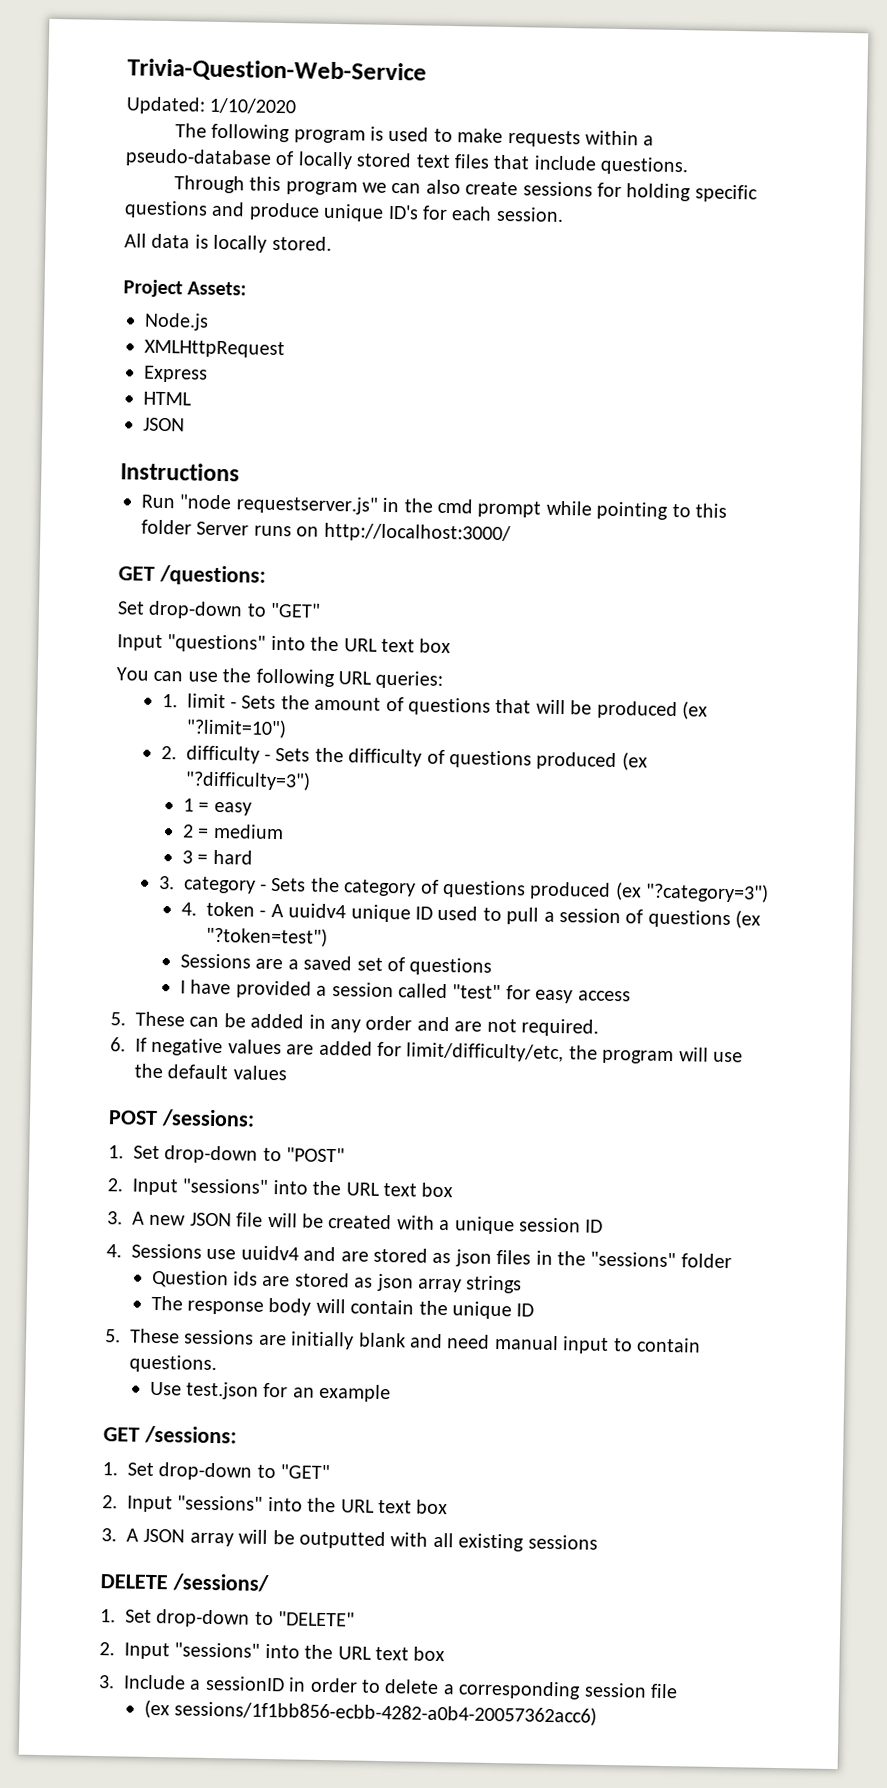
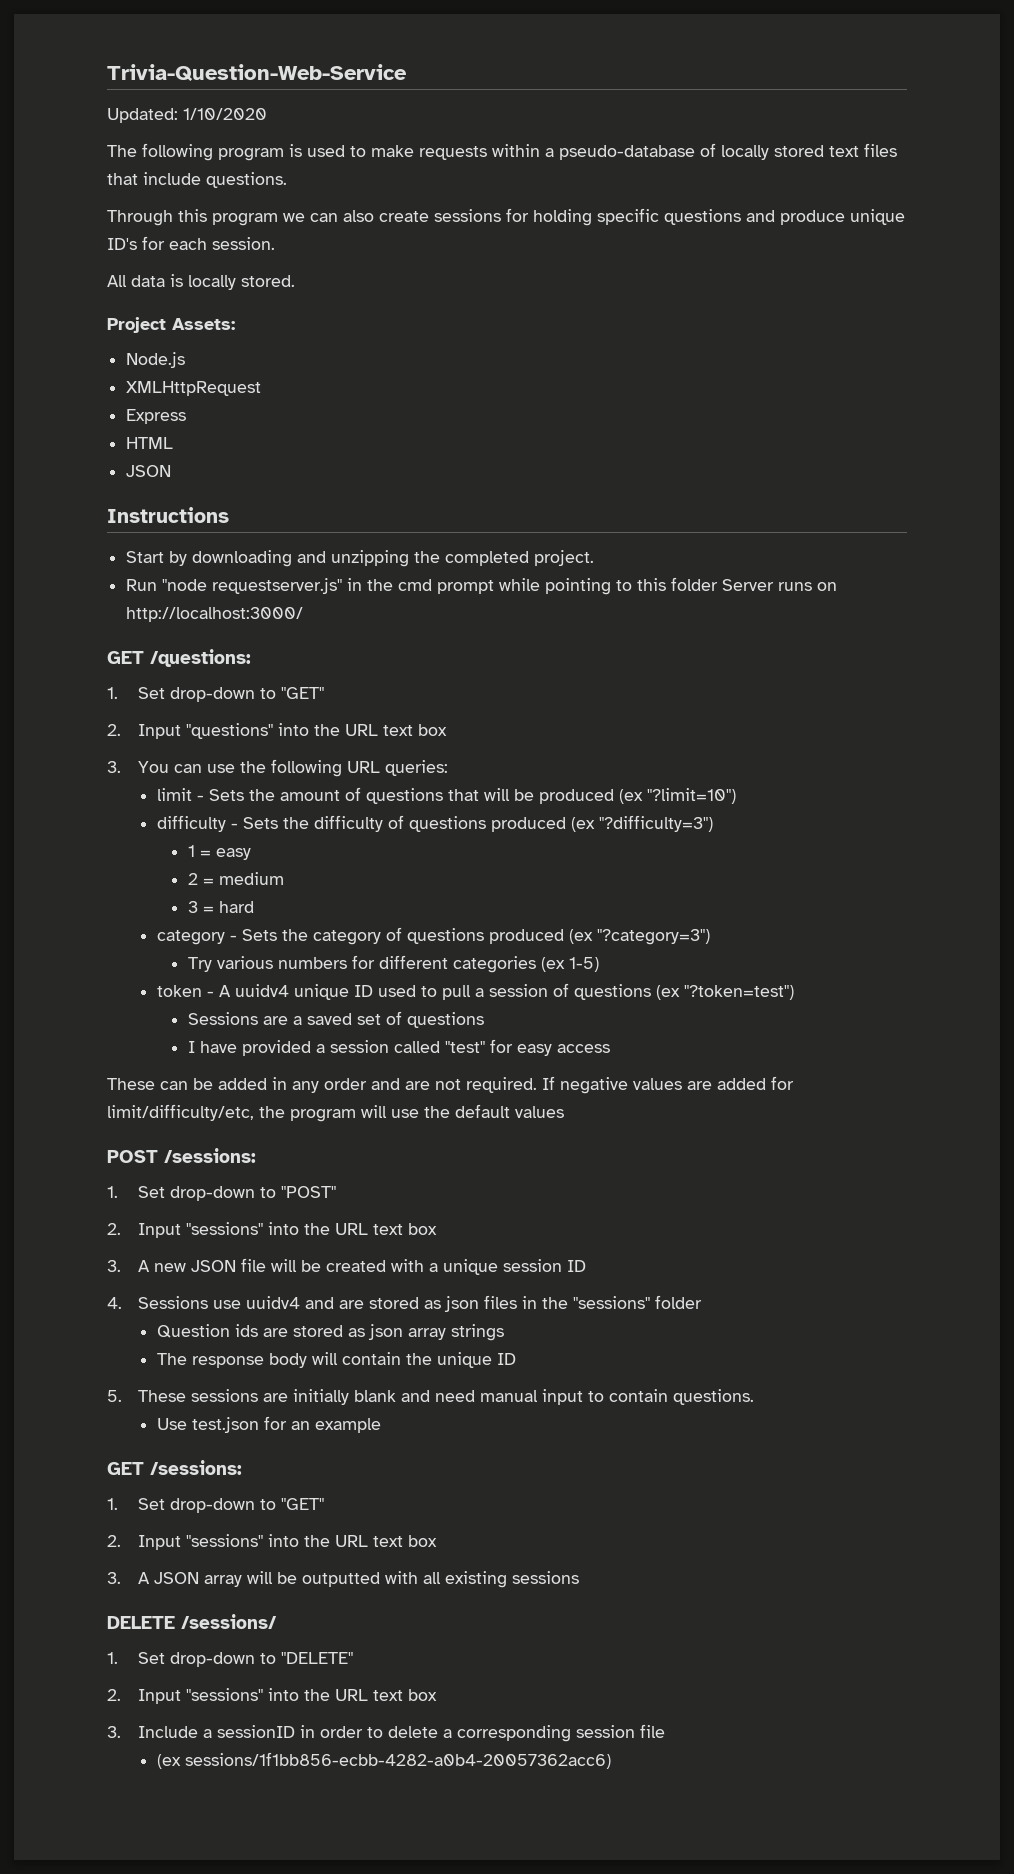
+ Start by downloading and unzipping the completed project.
  GET /questions:
- Set drop-down to "GET"
- Input "questions" into the URL text box
+ 1. Set drop-down to "GET"
+ 2. Input "questions" into the URL text box
- You can use the following URL queries:
+ 3. You can use the following URL queries:
- 1. limit - Sets the amount of questions that will be produced (ex "?limit=10")
+ limit - Sets the amount of questions that will be produced (ex "?limit=10")
- 2. difficulty - Sets the difficulty of questions produced (ex "?difficulty=3")
+ difficulty - Sets the difficulty of questions produced (ex "?difficulty=3")
- 3. category - Sets the category of questions produced (ex "?category=3")
+ category - Sets the category of questions produced (ex "?category=3")
- 4. token - A uuidv4 unique ID used to pull a session of questions (ex "?token=test")
+ Try various numbers for different categories (ex 1-5)
+ token - A uuidv4 unique ID used to pull a session of questions (ex "?token=test")
- 5. These can be added in any order and are not required.
- 6. If negative values are added for limit/difficulty/etc, the program will use the default values
+ These can be added in any order and are not required. If negative values are added for limit/difficulty/etc, the program will use the default values

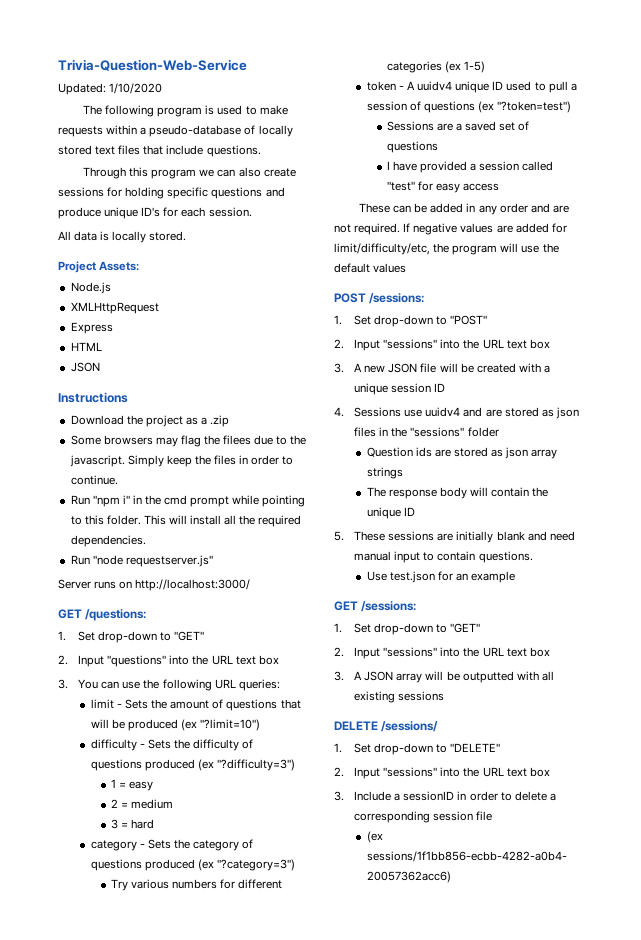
- Start by downloading and unzipping the completed project.
- Run "node requestserver.js" in the cmd prompt while pointing to this folder Server runs on http://localhost:3000/
+ Download the project as a .zip
+ Some browsers may flag the filees due to the javascript. Simply keep the files in order to continue.
+ Run "npm i" in the cmd prompt while pointing to this folder. This will install all the required dependencies.
+ Run "node requestserver.js"
+ Server runs on http://localhost:3000/

